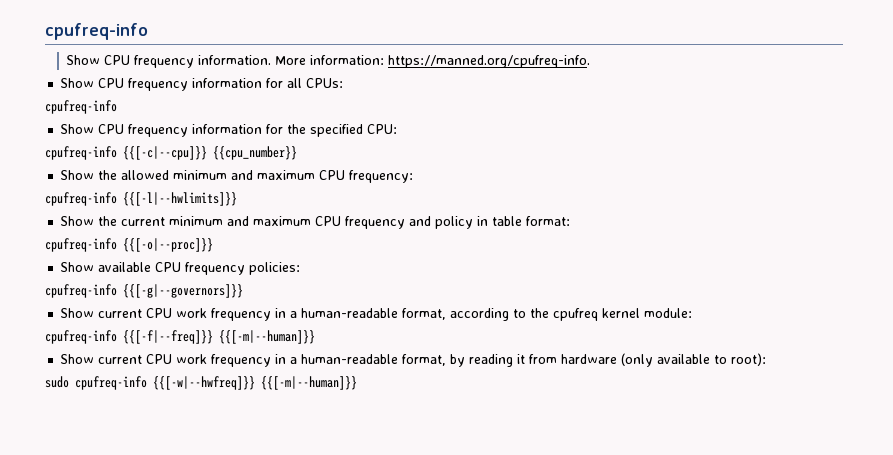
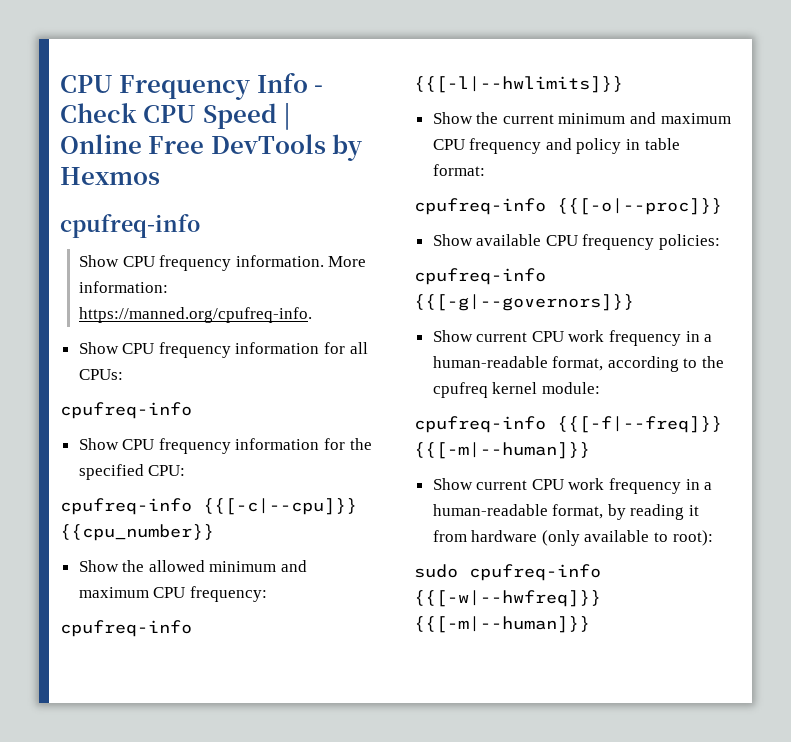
+ CPU Frequency Info - Check CPU Speed | Online Free DevTools by Hexmos

